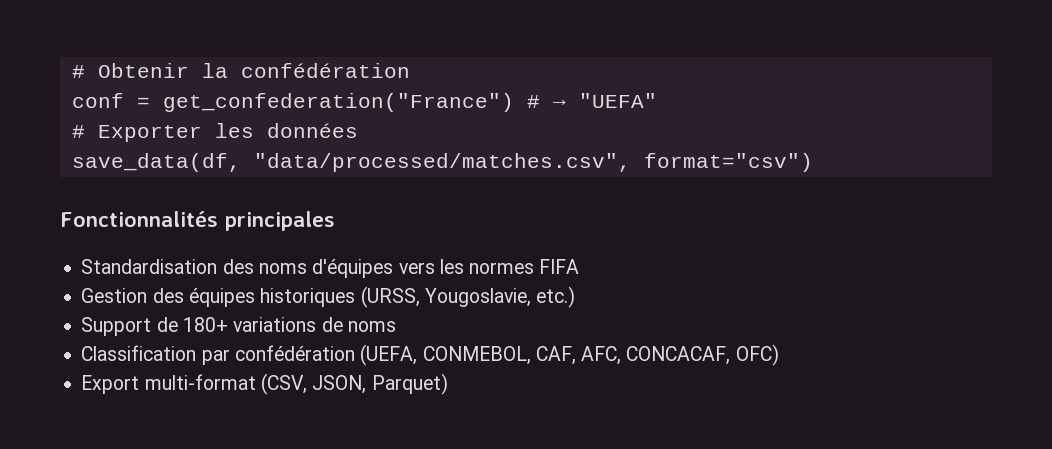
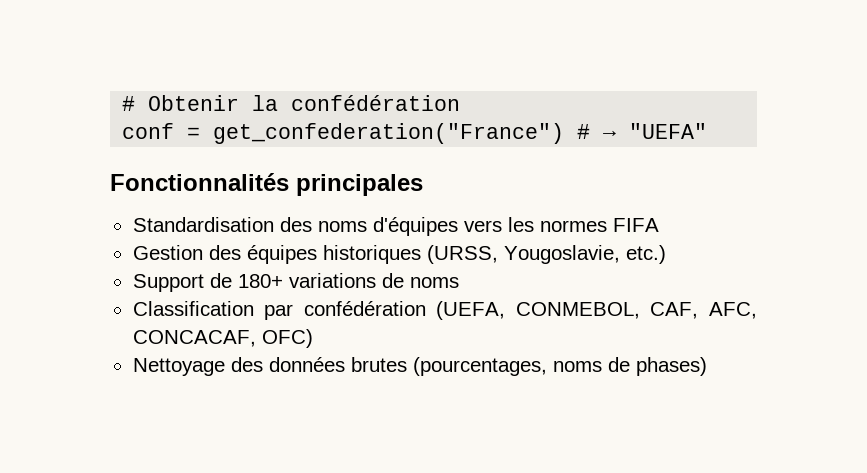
- # Exporter les données
- save_data(df, "data/processed/matches.csv", format="csv")
- Export multi-format (CSV, JSON, Parquet)
+ Nettoyage des données brutes (pourcentages, noms de phases)

